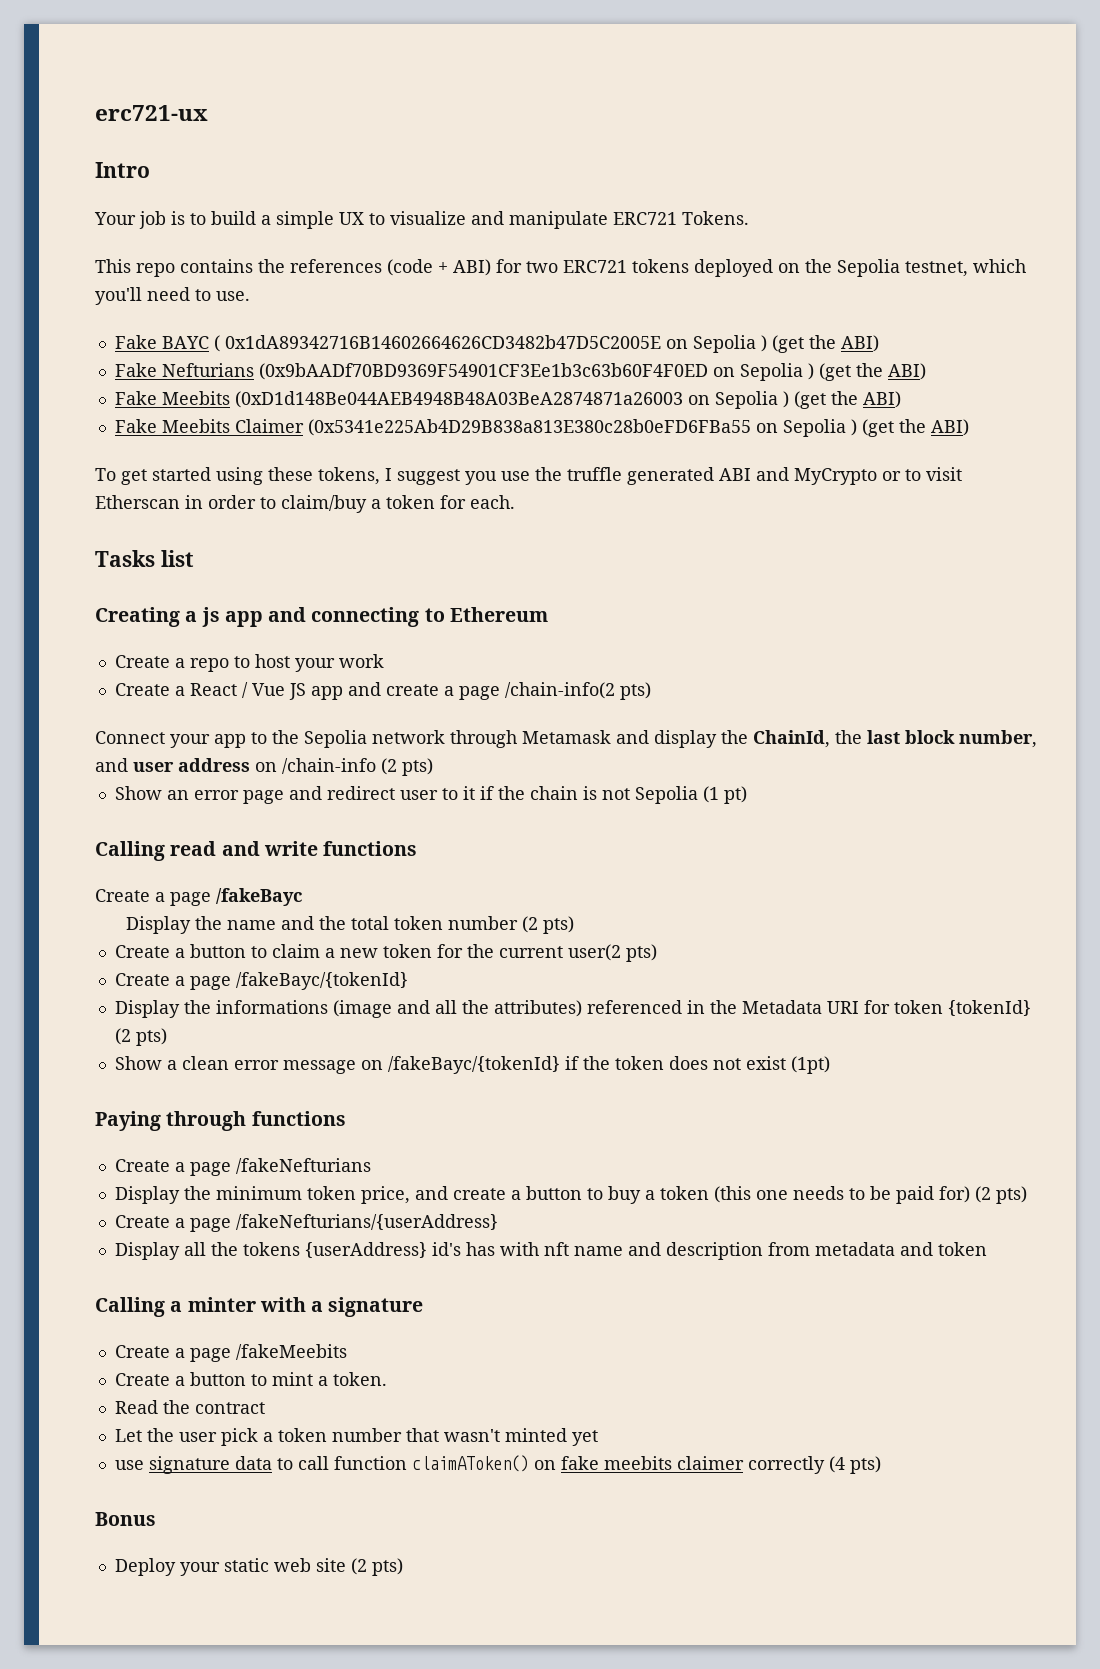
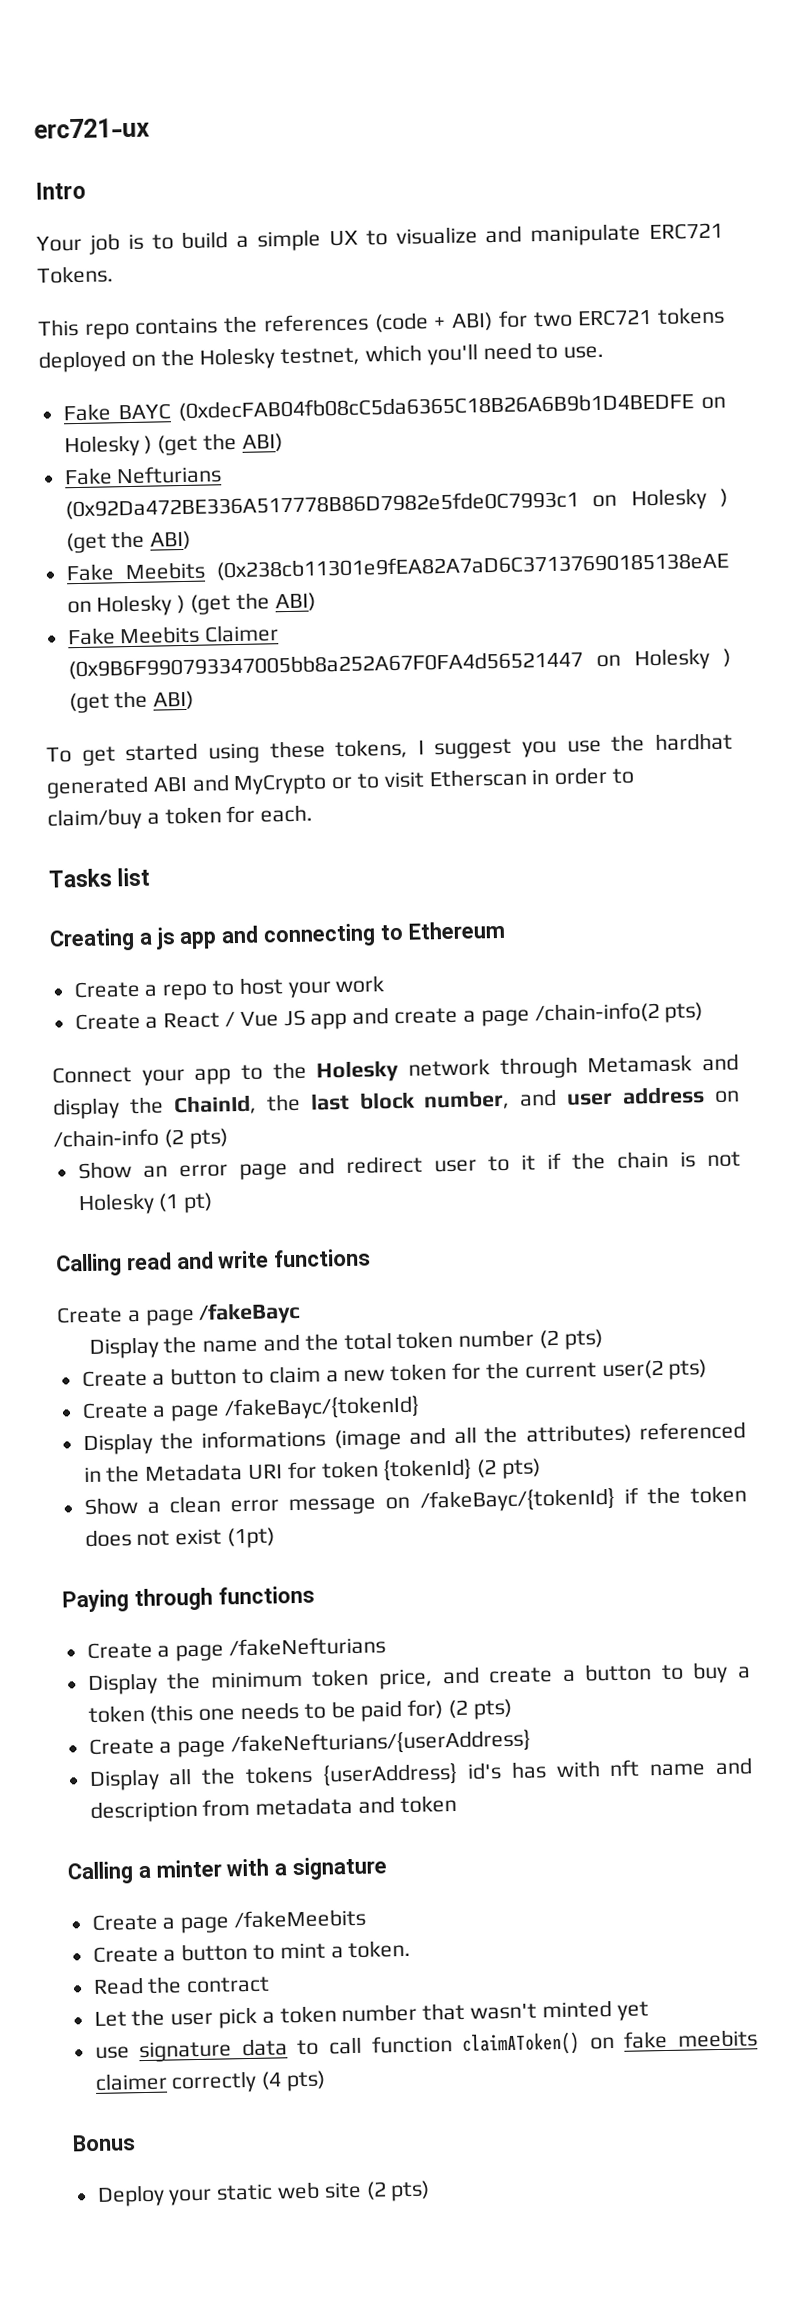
- This repo contains the references (code + ABI) for two ERC721 tokens deployed on the Sepolia testnet, which you'll need to use.
+ This repo contains the references (code + ABI) for two ERC721 tokens deployed on the Holesky testnet, which you'll need to use.
- Fake BAYC ( 0x1dA89342716B14602664626CD3482b47D5C2005E on Sepolia ) (get the ABI)
+ Fake BAYC (0xdecFAB04fb08cC5da6365C18B26A6B9b1D4BEDFE on Holesky ) (get the ABI)
- Fake Nefturians (0x9bAADf70BD9369F54901CF3Ee1b3c63b60F4F0ED on Sepolia ) (get the ABI)
- Fake Meebits (0xD1d148Be044AEB4948B48A03BeA2874871a26003 on Sepolia ) (get the ABI)
+ Fake Nefturians (0x92Da472BE336A517778B86D7982e5fde0C7993c1 on Holesky ) (get the ABI)
+ Fake Meebits (0x238cb11301e9fEA82A7aD6C37137690185138eAE on Holesky ) (get the ABI)
- Fake Meebits Claimer (0x5341e225Ab4D29B838a813E380c28b0eFD6FBa55 on Sepolia ) (get the ABI)
+ Fake Meebits Claimer (0x9B6F990793347005bb8a252A67F0FA4d56521447 on Holesky ) (get the ABI)
- To get started using these tokens, I suggest you use the truffle generated ABI and MyCrypto or to visit Etherscan in order to claim/buy a token for each.
+ To get started using these tokens, I suggest you use the hardhat generated ABI and MyCrypto or to visit Etherscan in order to claim/buy a token for each.
- Connect your app to the Sepolia network through Metamask and display the ChainId, the last block number, and user address on /chain-info (2 pts)
+ Connect your app to the Holesky network through Metamask and display the ChainId, the last block number, and user address on /chain-info (2 pts)
- Show an error page and redirect user to it if the chain is not Sepolia (1 pt)
+ Show an error page and redirect user to it if the chain is not Holesky (1 pt)

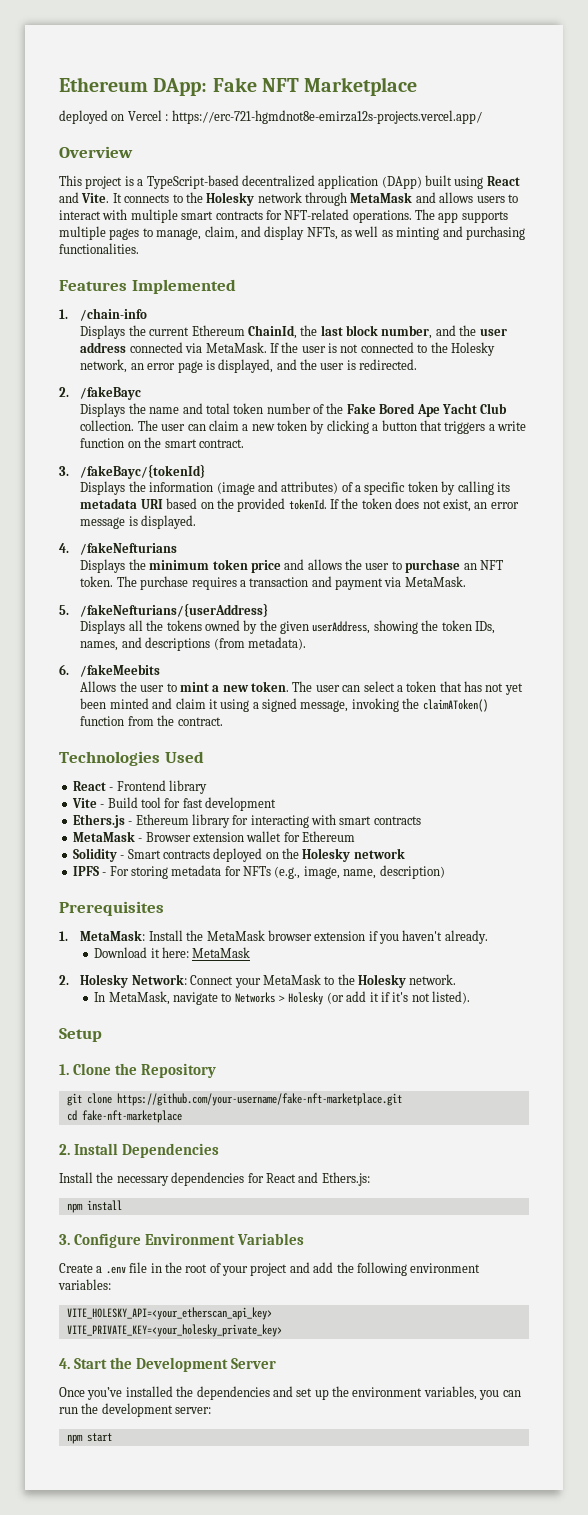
- erc721-ux
- Intro
- Your job is to build a simple UX to visualize and manipulate ERC721 Tokens.
- This repo contains the references (code + ABI) for two ERC721 tokens deployed on the Holesky testnet, which you'll need to use.
- Fake BAYC (0xdecFAB04fb08cC5da6365C18B26A6B9b1D4BEDFE on Holesky ) (get the ABI)
- Fake Nefturians (0x92Da472BE336A517778B86D7982e5fde0C7993c1 on Holesky ) (get the ABI)
- Fake Meebits (0x238cb11301e9fEA82A7aD6C37137690185138eAE on Holesky ) (get the ABI)
- Fake Meebits Claimer (0x9B6F990793347005bb8a252A67F0FA4d56521447 on Holesky ) (get the ABI)
- To get started using these tokens, I suggest you use the hardhat generated ABI and MyCrypto or to visit Etherscan in order to claim/buy a token for each.
- Tasks list
- Creating a js app and connecting to Ethereum
- Create a repo to host your work
- Create a React / Vue JS app and create a page /chain-info(2 pts)
- Connect your app to the Holesky network through Metamask and display the ChainId, the last block number, and user address on /chain-info (2 pts)
- Show an error page and redirect user to it if the chain is not Holesky (1 pt)
- Calling read and write functions
- Create a page /fakeBayc
+ Ethereum DApp: Fake NFT Marketplace
+ deployed on Vercel : https://erc-721-hgmdnot8e-emirza12s-projects.vercel.app/
+ Overview
+ This project is a TypeScript-based decentralized application (DApp) built using React and Vite. It connects to the Holesky network through MetaMask and allows users to interact with multiple smart contracts for NFT-related operations. The app supports multiple pages to manage, claim, and display NFTs, as well as minting and purchasing functionalities.
+ Features Implemented
+ 1. /chain-info
+ Displays the current Ethereum ChainId, the last block number, and the user address connected via MetaMask. If the user is not connected to the Holesky network, an error page is displayed, and the user is redirected.
+ 2. /fakeBayc
- Display the name and the total token number (2 pts)
- Create a button to claim a new token for the current user(2 pts)
- Create a page /fakeBayc/{tokenId}
- Display the informations (image and all the attributes) referenced in the Metadata URI for token {tokenId} (2 pts)
- Show a clean error message on /fakeBayc/{tokenId} if the token does not exist (1pt)
- Paying through functions
- Create a page /fakeNefturians
- Display the minimum token price, and create a button to buy a token (this one needs to be paid for) (2 pts)
- Create a page /fakeNefturians/{userAddress}
- Display all the tokens {userAddress} id's has with nft name and description from metadata and token
- Calling a minter with a signature
- Create a page /fakeMeebits
- Create a button to mint a token.
- Read the contract
- Let the user pick a token number that wasn't minted yet
- use signature data to call function claimAToken() on fake meebits claimer correctly (4 pts)
- Bonus
- Deploy your static web site (2 pts)
+ Displays the name and total token number of the Fake Bored Ape Yacht Club collection. The user can claim a new token by clicking a button that triggers a write function on the smart contract.
+ 3. /fakeBayc/{tokenId}
+ Displays the information (image and attributes) of a specific token by calling its metadata URI based on the provided tokenId. If the token does not exist, an error message is displayed.
+ 4. /fakeNefturians
+ Displays the minimum token price and allows the user to purchase an NFT token. The purchase requires a transaction and payment via MetaMask.
+ 5. /fakeNefturians/{userAddress}
+ Displays all the tokens owned by the given userAddress, showing the token IDs, names, and descriptions (from metadata).
+ 6. /fakeMeebits
+ Allows the user to mint a new token. The user can select a token that has not yet been minted and claim it using a signed message, invoking the claimAToken() function from the contract.
+ Technologies Used
+ React - Frontend library
+ Vite - Build tool for fast development
+ Ethers.js - Ethereum library for interacting with smart contracts
+ MetaMask - Browser extension wallet for Ethereum
+ Solidity - Smart contracts deployed on the Holesky network
+ IPFS - For storing metadata for NFTs (e.g., image, name, description)
+ Prerequisites
+ 1. MetaMask: Install the MetaMask browser extension if you haven't already.
+ Download it here: MetaMask
+ 2. Holesky Network: Connect your MetaMask to the Holesky network.
+ In MetaMask, navigate to Networks > Holesky (or add it if it's not listed).
+ Setup
+ 1. Clone the Repository
+ git clone https://github.com/your-username/fake-nft-marketplace.git
+ cd fake-nft-marketplace
+ 2. Install Dependencies
+ Install the necessary dependencies for React and Ethers.js:
+ npm install
+ 3. Configure Environment Variables
+ Create a .env file in the root of your project and add the following environment variables:
+ VITE_HOLESKY_API=<your_etherscan_api_key>
+ VITE_PRIVATE_KEY=<your_holesky_private_key>
+ 4. Start the Development Server
+ Once you’ve installed the dependencies and set up the environment variables, you can run the development server:
+ npm start

